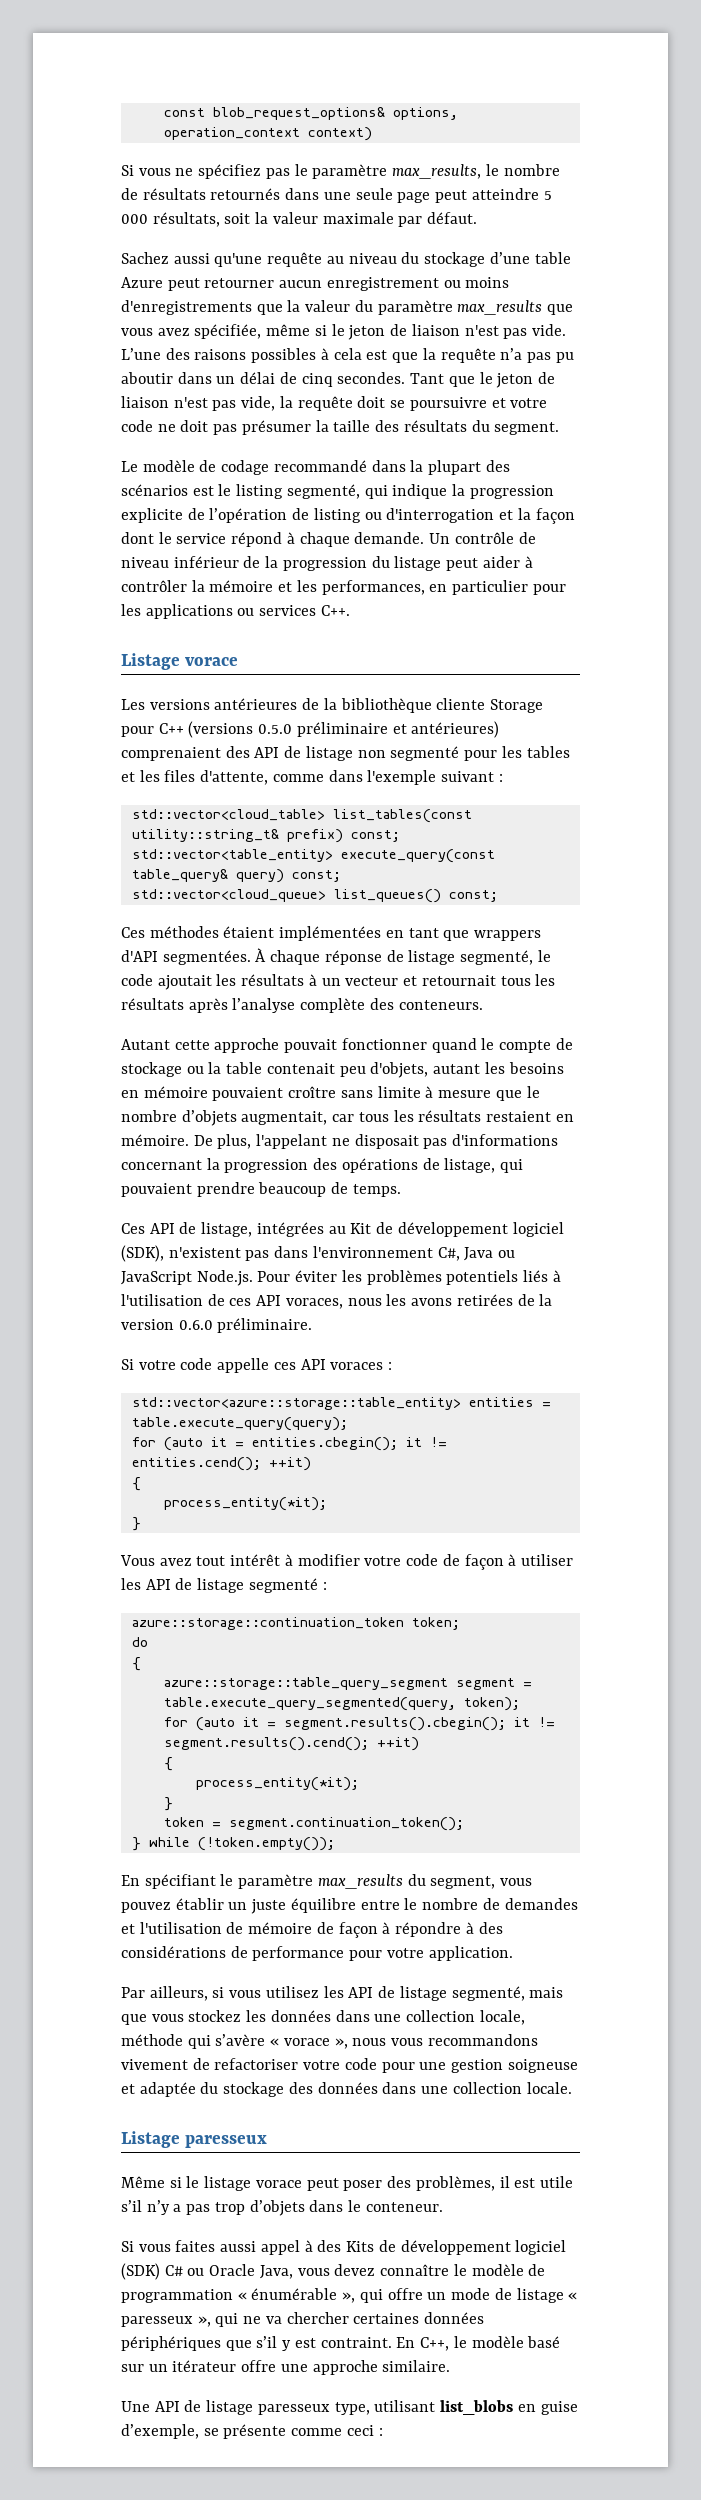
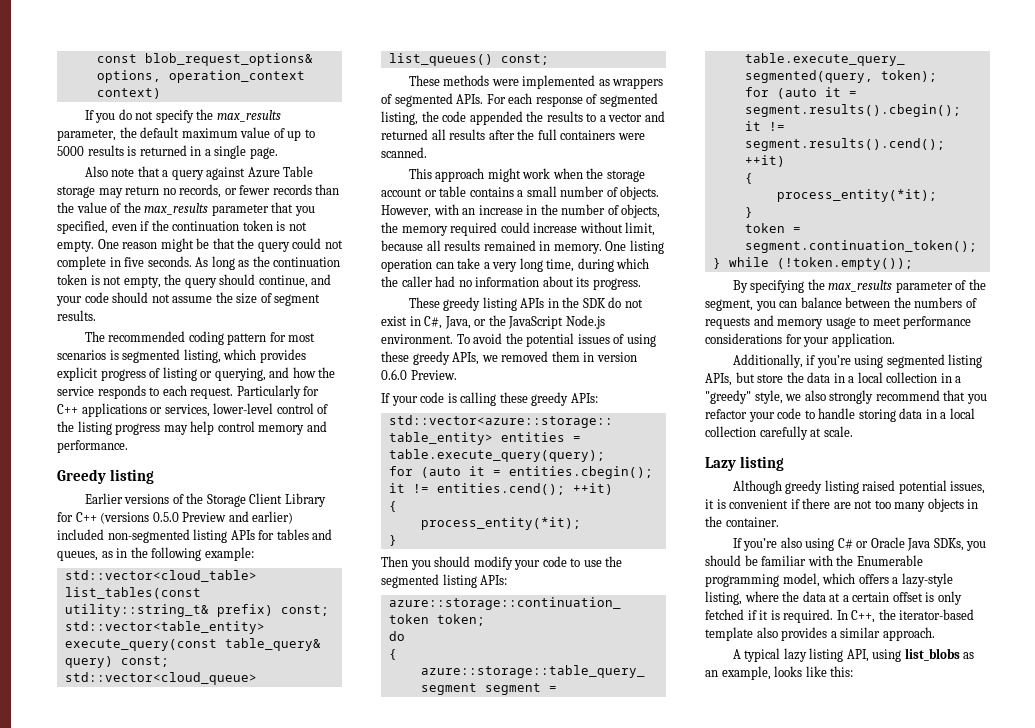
- Si vous ne spécifiez pas le paramètre max_results, le nombre de résultats retournés dans une seule page peut atteindre 5 000 résultats, soit la valeur maximale par défaut.
- Sachez aussi qu'une requête au niveau du stockage d’une table Azure peut retourner aucun enregistrement ou moins d'enregistrements que la valeur du paramètre max_results que vous avez spécifiée, même si le jeton de liaison n'est pas vide. L’une des raisons possibles à cela est que la requête n’a pas pu aboutir dans un délai de cinq secondes. Tant que le jeton de liaison n'est pas vide, la requête doit se poursuivre et votre code ne doit pas présumer la taille des résultats du segment.
- Le modèle de codage recommandé dans la plupart des scénarios est le listing segmenté, qui indique la progression explicite de l’opération de listing ou d'interrogation et la façon dont le service répond à chaque demande. Un contrôle de niveau inférieur de la progression du listage peut aider à contrôler la mémoire et les performances, en particulier pour les applications ou services C++.
- Listage vorace
- Les versions antérieures de la bibliothèque cliente Storage pour C++ (versions 0.5.0 préliminaire et antérieures) comprenaient des API de listage non segmenté pour les tables et les files d'attente, comme dans l'exemple suivant :
+ If you do not specify the max_results parameter, the default maximum value of up to 5000 results is returned in a single page.
+ Also note that a query against Azure Table storage may return no records, or fewer records than the value of the max_results parameter that you specified, even if the continuation token is not empty. One reason might be that the query could not complete in five seconds. As long as the continuation token is not empty, the query should continue, and your code should not assume the size of segment results.
+ The recommended coding pattern for most scenarios is segmented listing, which provides explicit progress of listing or querying, and how the service responds to each request. Particularly for C++ applications or services, lower-level control of the listing progress may help control memory and performance.
+ Greedy listing
+ Earlier versions of the Storage Client Library for C++ (versions 0.5.0 Preview and earlier) included non-segmented listing APIs for tables and queues, as in the following example:
- Ces méthodes étaient implémentées en tant que wrappers d'API segmentées. À chaque réponse de listage segmenté, le code ajoutait les résultats à un vecteur et retournait tous les résultats après l’analyse complète des conteneurs.
- Autant cette approche pouvait fonctionner quand le compte de stockage ou la table contenait peu d'objets, autant les besoins en mémoire pouvaient croître sans limite à mesure que le nombre d’objets augmentait, car tous les résultats restaient en mémoire. De plus, l'appelant ne disposait pas d'informations concernant la progression des opérations de listage, qui pouvaient prendre beaucoup de temps.
- Ces API de listage, intégrées au Kit de développement logiciel (SDK), n'existent pas dans l'environnement C#, Java ou JavaScript Node.js. Pour éviter les problèmes potentiels liés à l'utilisation de ces API voraces, nous les avons retirées de la version 0.6.0 préliminaire.
- Si votre code appelle ces API voraces :
+ These methods were implemented as wrappers of segmented APIs. For each response of segmented listing, the code appended the results to a vector and returned all results after the full containers were scanned.
+ This approach might work when the storage account or table contains a small number of objects. However, with an increase in the number of objects, the memory required could increase without limit, because all results remained in memory. One listing operation can take a very long time, during which the caller had no information about its progress.
+ These greedy listing APIs in the SDK do not exist in C#, Java, or the JavaScript Node.js environment. To avoid the potential issues of using these greedy APIs, we removed them in version 0.6.0 Preview.
+ If your code is calling these greedy APIs:
- Vous avez tout intérêt à modifier votre code de façon à utiliser les API de listage segmenté :
+ Then you should modify your code to use the segmented listing APIs:
- En spécifiant le paramètre max_results du segment, vous pouvez établir un juste équilibre entre le nombre de demandes et l'utilisation de mémoire de façon à répondre à des considérations de performance pour votre application.
- Par ailleurs, si vous utilisez les API de listage segmenté, mais que vous stockez les données dans une collection locale, méthode qui s’avère « vorace », nous vous recommandons vivement de refactoriser votre code pour une gestion soigneuse et adaptée du stockage des données dans une collection locale.
- Listage paresseux
- Même si le listage vorace peut poser des problèmes, il est utile s’il n’y a pas trop d’objets dans le conteneur.
- Si vous faites aussi appel à des Kits de développement logiciel (SDK) C# ou Oracle Java, vous devez connaître le modèle de programmation « énumérable », qui offre un mode de listage « paresseux », qui ne va chercher certaines données périphériques que s’il y est contraint. En C++, le modèle basé sur un itérateur offre une approche similaire.
- Une API de listage paresseux type, utilisant list_blobs en guise d’exemple, se présente comme ceci :
+ By specifying the max_results parameter of the segment, you can balance between the numbers of requests and memory usage to meet performance considerations for your application.
+ Additionally, if you’re using segmented listing APIs, but store the data in a local collection in a "greedy" style, we also strongly recommend that you refactor your code to handle storing data in a local collection carefully at scale.
+ Lazy listing
+ Although greedy listing raised potential issues, it is convenient if there are not too many objects in the container.
+ If you’re also using C# or Oracle Java SDKs, you should be familiar with the Enumerable programming model, which offers a lazy-style listing, where the data at a certain offset is only fetched if it is required. In C++, the iterator-based template also provides a similar approach.
+ A typical lazy listing API, using list_blobs as an example, looks like this:

